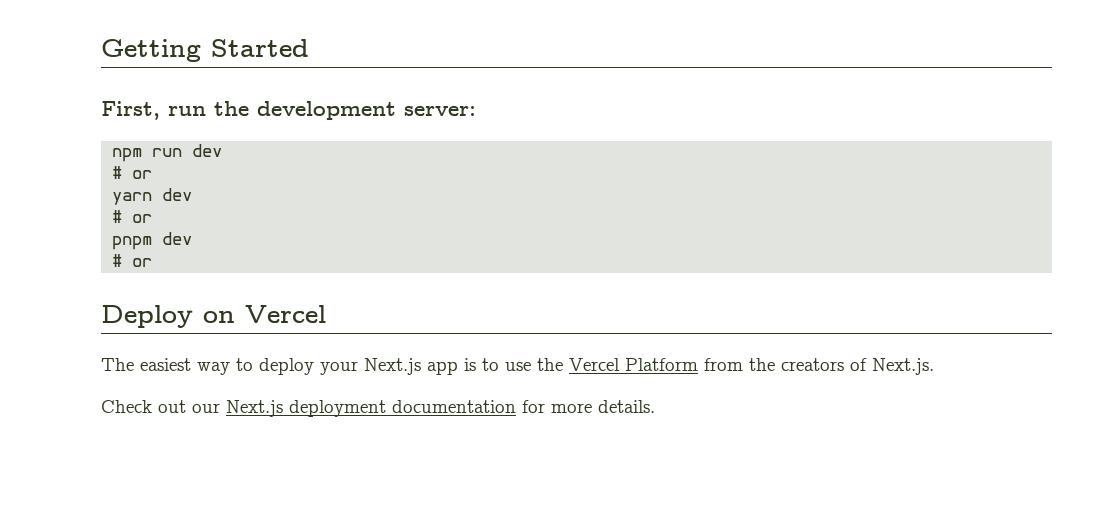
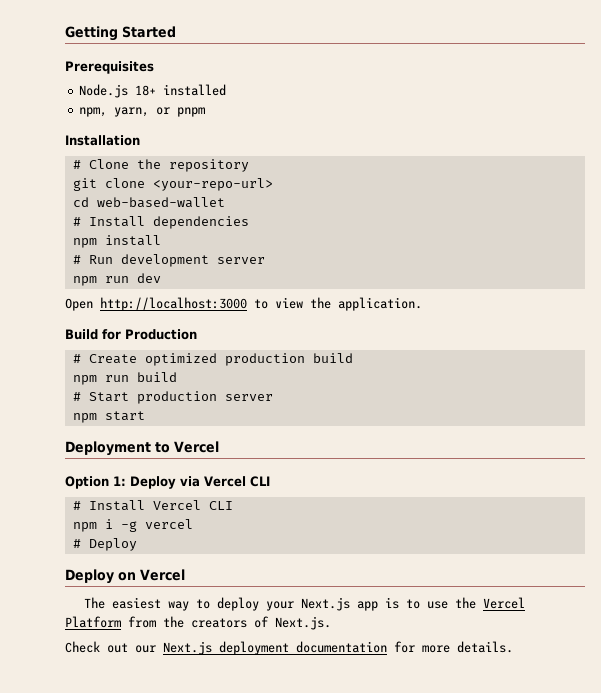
- First, run the development server:
+ Prerequisites
+ Node.js 18+ installed
+ npm, yarn, or pnpm
+ Installation
+ # Clone the repository
+ git clone <your-repo-url>
+ cd web-based-wallet
+ # Install dependencies
+ npm install
+ # Run development server
  npm run dev
- # or
- yarn dev
- # or
- pnpm dev
- # or
+ Open http://localhost:3000 to view the application.
+ Build for Production
+ # Create optimized production build
+ npm run build
+ # Start production server
+ npm start
+ Deployment to Vercel
+ Option 1: Deploy via Vercel CLI
+ # Install Vercel CLI
+ npm i -g vercel
+ # Deploy

